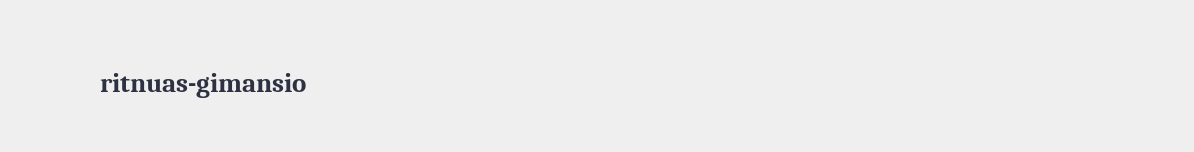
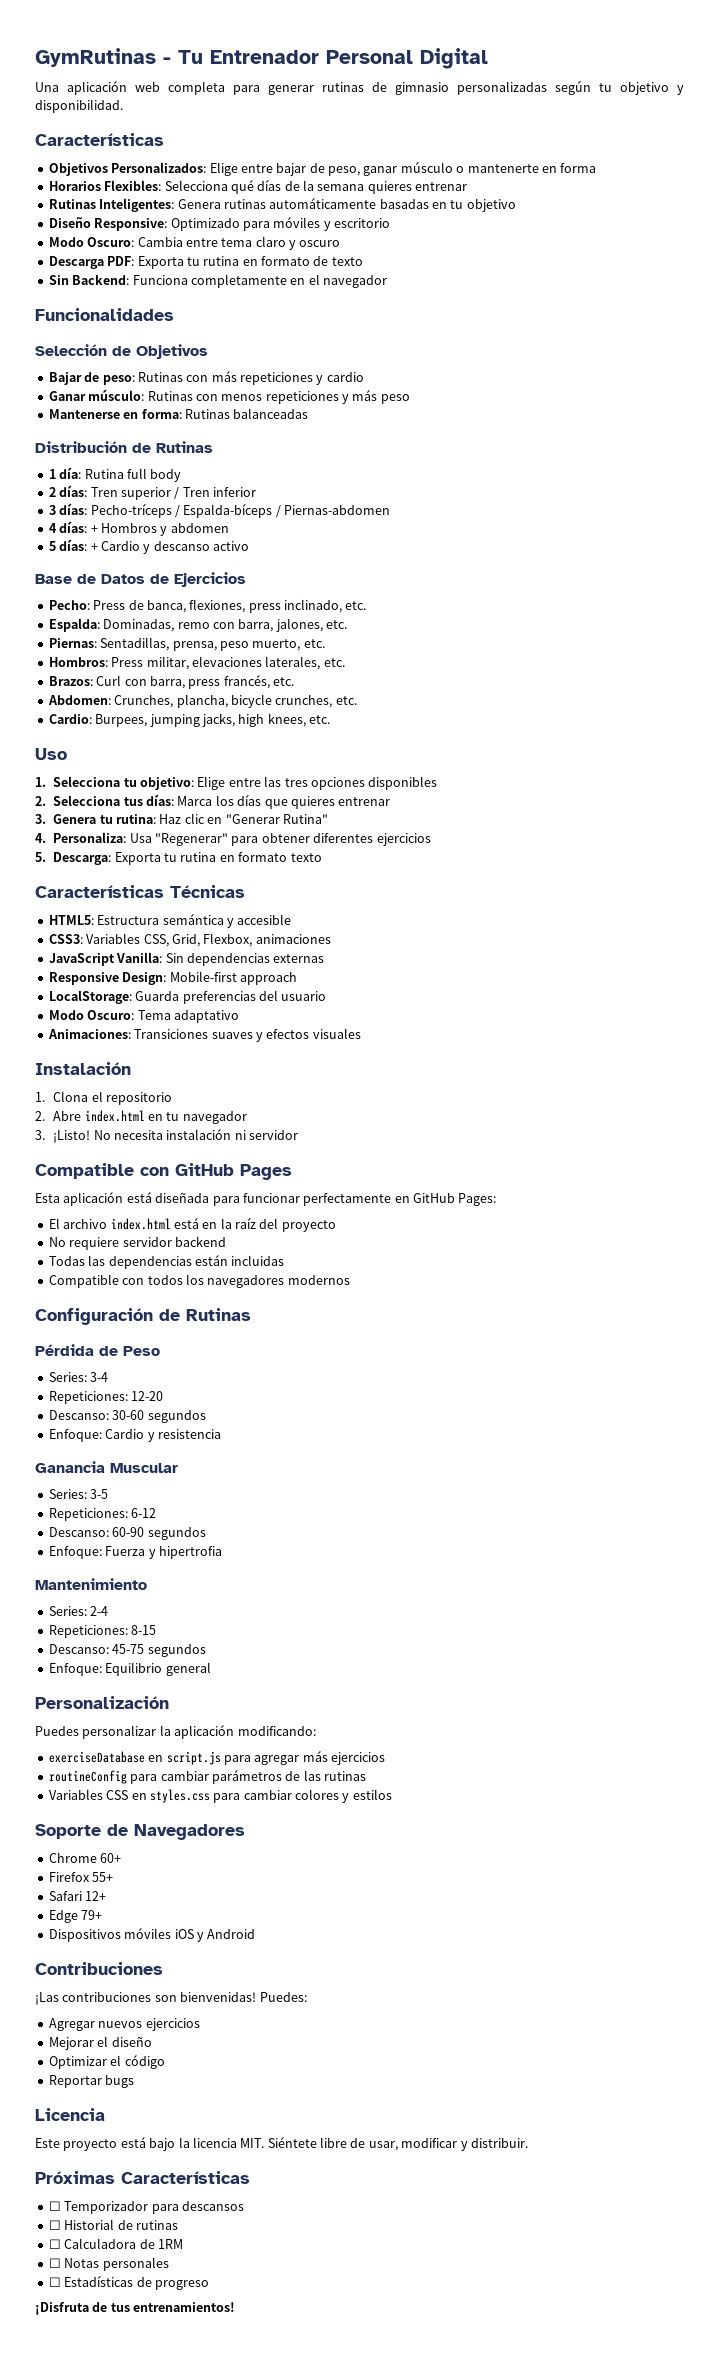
- ritnuas-gimansio
+ GymRutinas - Tu Entrenador Personal Digital
+ Una aplicación web completa para generar rutinas de gimnasio personalizadas según tu objetivo y disponibilidad.
+ Características
+ Objetivos Personalizados: Elige entre bajar de peso, ganar músculo o mantenerte en forma
+ Horarios Flexibles: Selecciona qué días de la semana quieres entrenar
+ Rutinas Inteligentes: Genera rutinas automáticamente basadas en tu objetivo
+ Diseño Responsive: Optimizado para móviles y escritorio
+ Modo Oscuro: Cambia entre tema claro y oscuro
+ Descarga PDF: Exporta tu rutina en formato de texto
+ Sin Backend: Funciona completamente en el navegador
+ Funcionalidades
+ Selección de Objetivos
+ Bajar de peso: Rutinas con más repeticiones y cardio
+ Ganar músculo: Rutinas con menos repeticiones y más peso
+ Mantenerse en forma: Rutinas balanceadas
+ Distribución de Rutinas
+ 1 día: Rutina full body
+ 2 días: Tren superior / Tren inferior
+ 3 días: Pecho-tríceps / Espalda-bíceps / Piernas-abdomen
+ 4 días: + Hombros y abdomen
+ 5 días: + Cardio y descanso activo
+ Base de Datos de Ejercicios
+ Pecho: Press de banca, flexiones, press inclinado, etc.
+ Espalda: Dominadas, remo con barra, jalones, etc.
+ Piernas: Sentadillas, prensa, peso muerto, etc.
+ Hombros: Press militar, elevaciones laterales, etc.
+ Brazos: Curl con barra, press francés, etc.
+ Abdomen: Crunches, plancha, bicycle crunches, etc.
+ Cardio: Burpees, jumping jacks, high knees, etc.
+ Uso
+ 1. Selecciona tu objetivo: Elige entre las tres opciones disponibles
+ 2. Selecciona tus días: Marca los días que quieres entrenar
+ 3. Genera tu rutina: Haz clic en "Generar Rutina"
+ 4. Personaliza: Usa "Regenerar" para obtener diferentes ejercicios
+ 5. Descarga: Exporta tu rutina en formato texto
+ Características Técnicas
+ HTML5: Estructura semántica y accesible
+ CSS3: Variables CSS, Grid, Flexbox, animaciones
+ JavaScript Vanilla: Sin dependencias externas
+ Responsive Design: Mobile-first approach
+ LocalStorage: Guarda preferencias del usuario
+ Modo Oscuro: Tema adaptativo
+ Animaciones: Transiciones suaves y efectos visuales
+ Instalación
+ 1. Clona el repositorio
+ 2. Abre index.html en tu navegador
+ 3. ¡Listo! No necesita instalación ni servidor
+ Compatible con GitHub Pages
+ Esta aplicación está diseñada para funcionar perfectamente en GitHub Pages:
+ El archivo index.html está en la raíz del proyecto
+ No requiere servidor backend
+ Todas las dependencias están incluidas
+ Compatible con todos los navegadores modernos
+ Configuración de Rutinas
+ Pérdida de Peso
+ Series: 3-4
+ Repeticiones: 12-20
+ Descanso: 30-60 segundos
+ Enfoque: Cardio y resistencia
+ Ganancia Muscular
+ Series: 3-5
+ Repeticiones: 6-12
+ Descanso: 60-90 segundos
+ Enfoque: Fuerza y hipertrofia
+ Mantenimiento
+ Series: 2-4
+ Repeticiones: 8-15
+ Descanso: 45-75 segundos
+ Enfoque: Equilibrio general
+ Personalización
+ Puedes personalizar la aplicación modificando:
+ exerciseDatabase en script.js para agregar más ejercicios
+ routineConfig para cambiar parámetros de las rutinas
+ Variables CSS en styles.css para cambiar colores y estilos
+ Soporte de Navegadores
+ Chrome 60+
+ Firefox 55+
+ Safari 12+
+ Edge 79+
+ Dispositivos móviles iOS y Android
+ Contribuciones
+ ¡Las contribuciones son bienvenidas! Puedes:
+ Agregar nuevos ejercicios
+ Mejorar el diseño
+ Optimizar el código
+ Reportar bugs
+ Licencia
+ Este proyecto está bajo la licencia MIT. Siéntete libre de usar, modificar y distribuir.
+ Próximas Características
+ ☐ Temporizador para descansos
+ ☐ Historial de rutinas
+ ☐ Calculadora de 1RM
+ ☐ Notas personales
+ ☐ Estadísticas de progreso
+ ¡Disfruta de tus entrenamientos!

